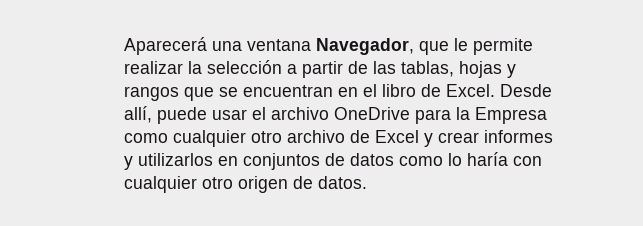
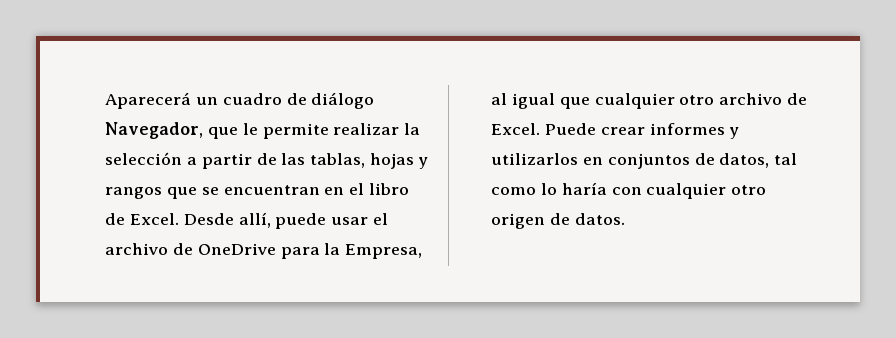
- Aparecerá una ventana Navegador, que le permite realizar la selección a partir de las tablas, hojas y rangos que se encuentran en el libro de Excel.
+ Aparecerá un cuadro de diálogo Navegador, que le permite realizar la selección a partir de las tablas, hojas y rangos que se encuentran en el libro de Excel.
- Desde allí, puede usar el archivo OneDrive para la Empresa como cualquier otro archivo de Excel y crear informes y utilizarlos en conjuntos de datos como lo haría con cualquier otro origen de datos.
+ Desde allí, puede usar el archivo de OneDrive para la Empresa, al igual que cualquier otro archivo de Excel. Puede crear informes y utilizarlos en conjuntos de datos, tal como lo haría con cualquier otro origen de datos.

